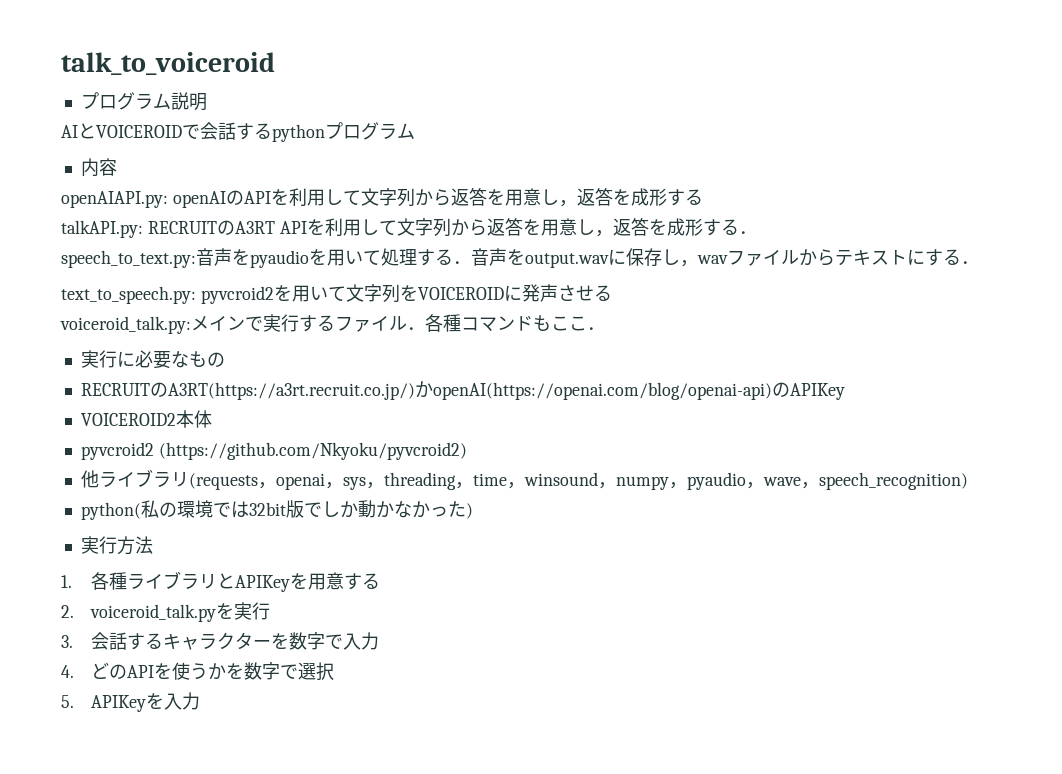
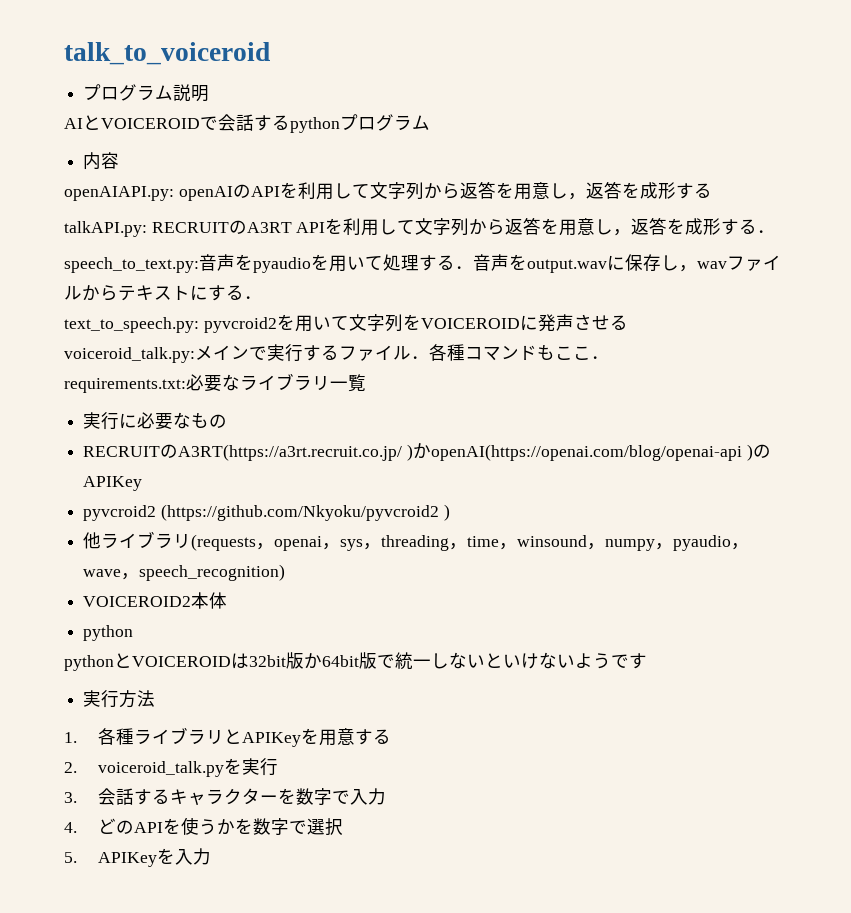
+ requirements.txt:必要なライブラリ一覧
- RECRUITのA3RT(https://a3rt.recruit.co.jp/)かopenAI(https://openai.com/blog/openai-api)のAPIKey
+ RECRUITのA3RT(https://a3rt.recruit.co.jp/ )かopenAI(https://openai.com/blog/openai-api )のAPIKey
- VOICEROID2本体
- pyvcroid2 (https://github.com/Nkyoku/pyvcroid2)
+ pyvcroid2 (https://github.com/Nkyoku/pyvcroid2 )
- python(私の環境では32bit版でしか動かなかった)
+ VOICEROID2本体
+ python
+ pythonとVOICEROIDは32bit版か64bit版で統一しないといけないようです

